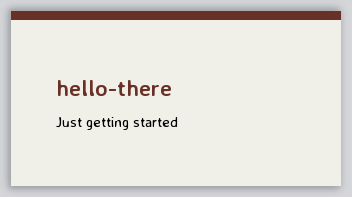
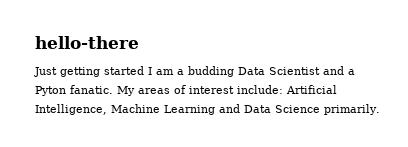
- Just getting started
+ Just getting started I am a budding Data Scientist and a Pyton fanatic. My areas of interest include: Artificial Intelligence, Machine Learning and Data Science primarily.

